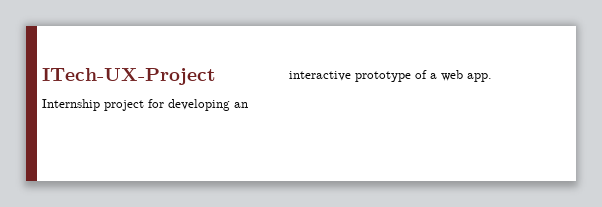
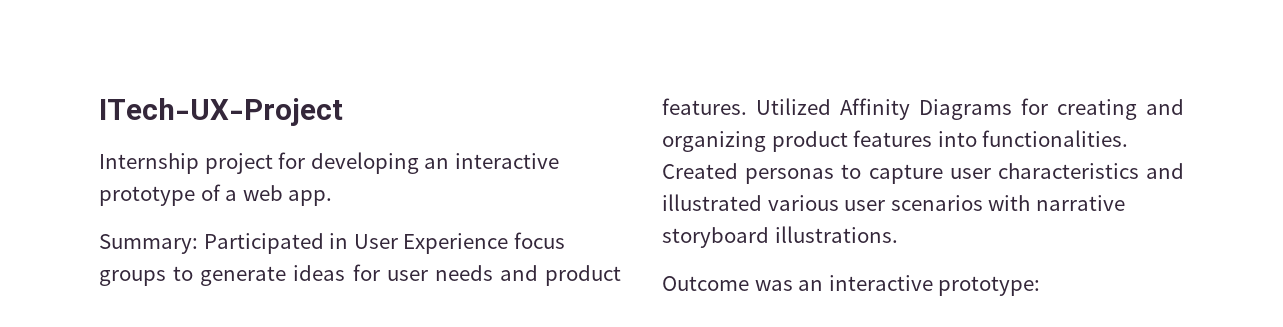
+ Summary: Participated in User Experience focus groups to generate ideas for user needs and product features. Utilized Affinity Diagrams for creating and organizing product features into functionalities. Created personas to capture user characteristics and illustrated various user scenarios with narrative storyboard illustrations.
+ Outcome was an interactive prototype:

